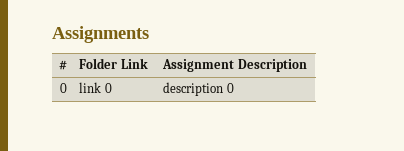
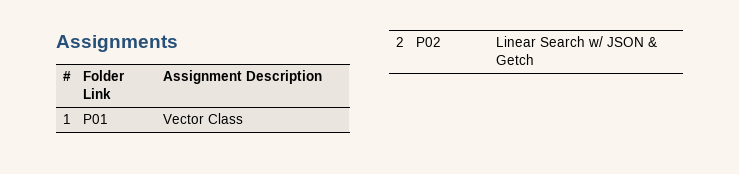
- 0 | link 0 | description 0
+ 1 | P01 | Vector Class
+ 2 | P02 | Linear Search w/ JSON & Getch

